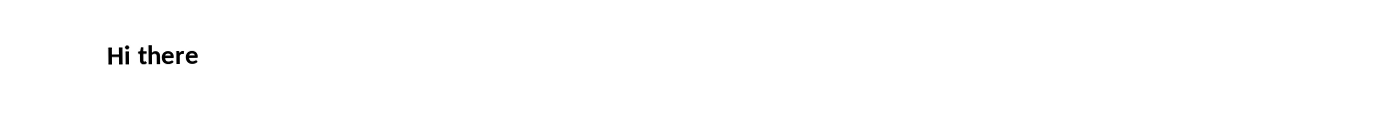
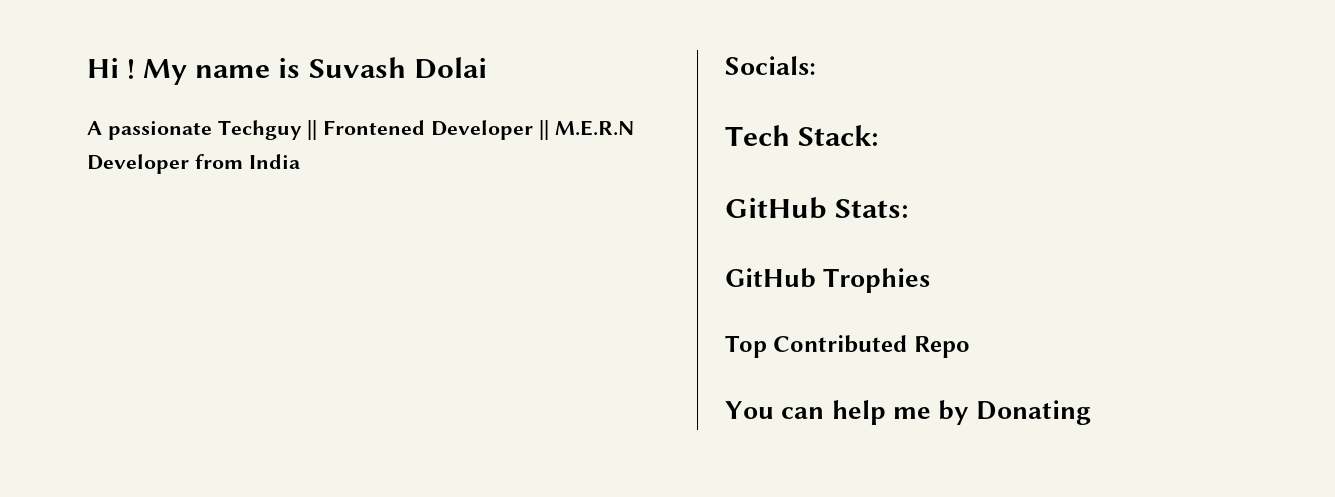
- Hi there
+ Hi ! My name is Suvash Dolai
+ A passionate Techguy || Frontened Developer || M.E.R.N Developer from India
+ Socials:
+ Tech Stack:
+ GitHub Stats:
+ GitHub Trophies
+ Top Contributed Repo
+ You can help me by Donating

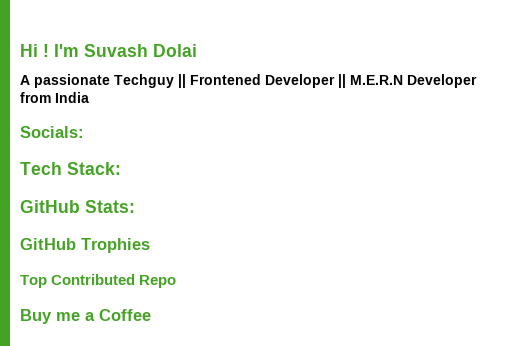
- My name is Suvash Dolai
+ I'm Suvash Dolai
- You can help me by Donating
+ Buy me a Coffee

